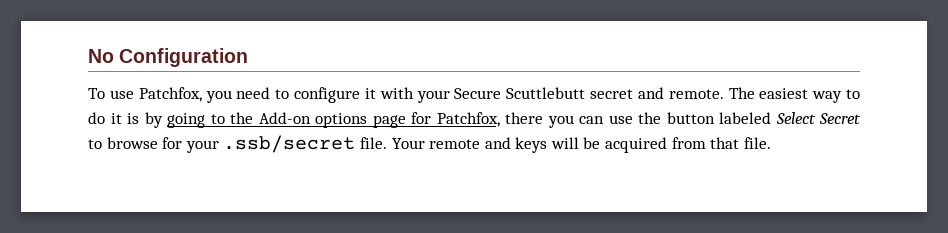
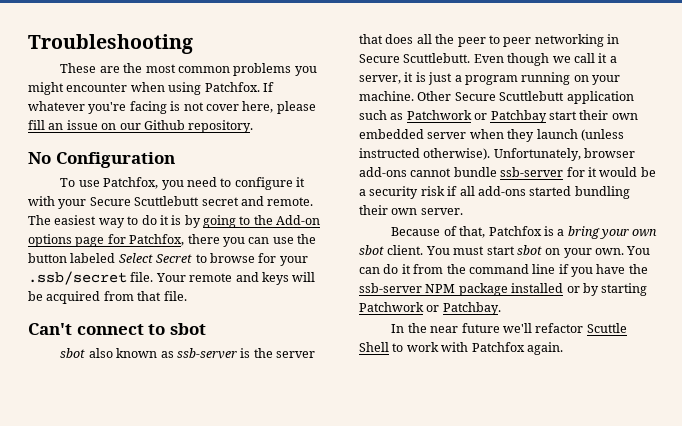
+ Troubleshooting
+ These are the most common problems you might encounter when using Patchfox. If whatever you're facing is not cover here, please fill an issue on our Github repository.
+ Can't connect to sbot
+ sbot also known as ssb-server is the server that does all the peer to peer networking in Secure Scuttlebutt. Even though we call it a server, it is just a program running on your machine. Other Secure Scuttlebutt application such as Patchwork or Patchbay start their own embedded server when they launch (unless instructed otherwise). Unfortunately, browser add-ons cannot bundle ssb-server for it would be a security risk if all add-ons started bundling their own server.
+ Because of that, Patchfox is a bring your own sbot client. You must start sbot on your own. You can do it from the command line if you have the ssb-server NPM package installed or by starting Patchwork or Patchbay.
+ In the near future we'll refactor Scuttle Shell to work with Patchfox again.

